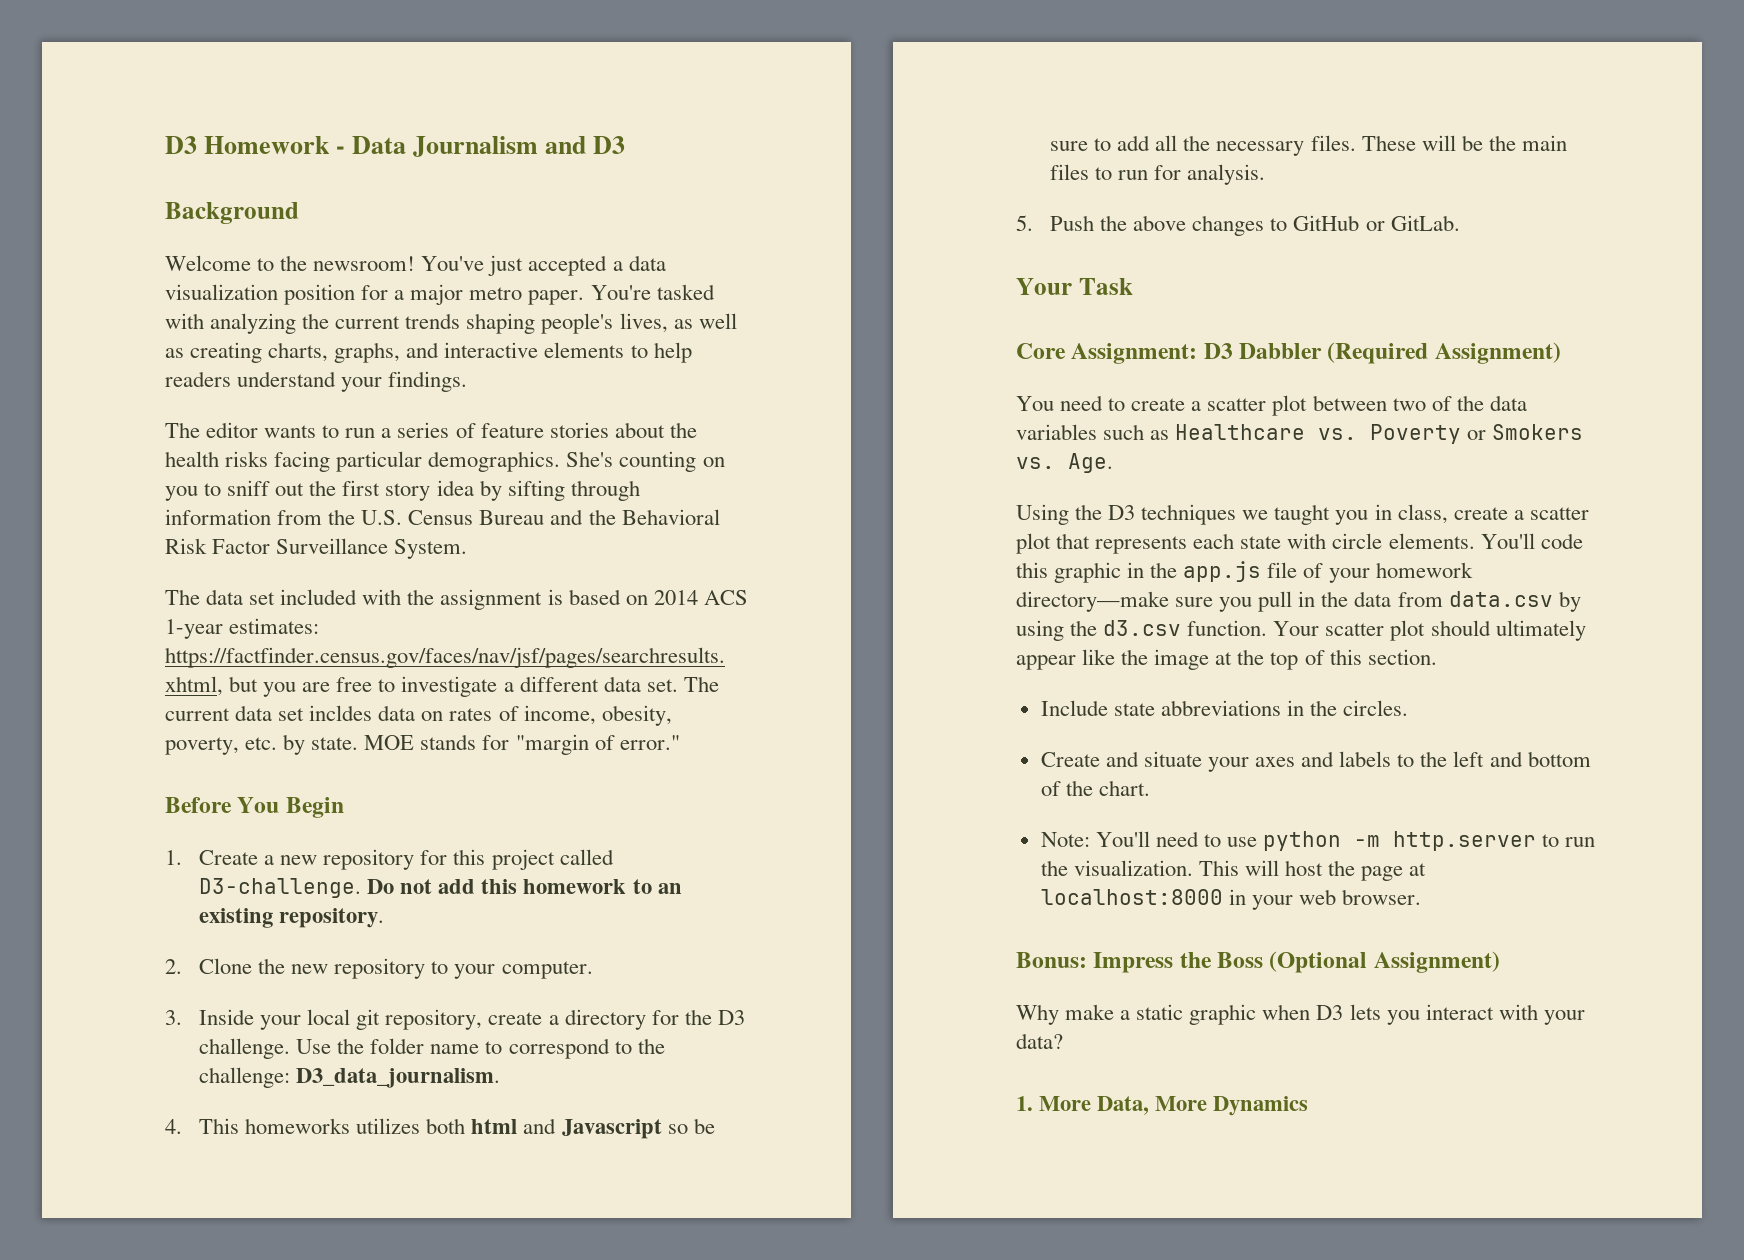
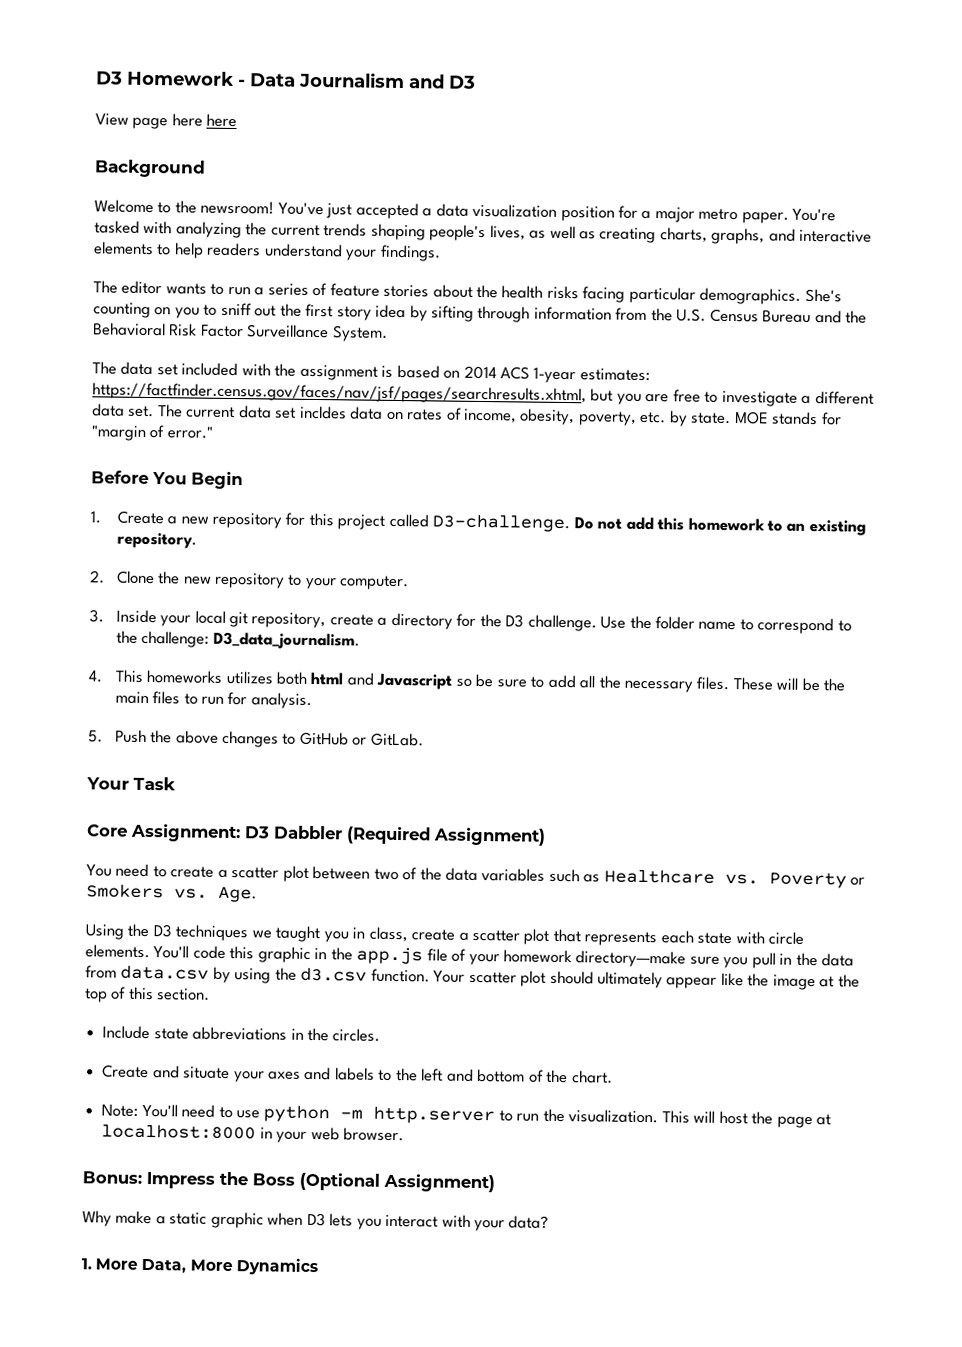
+ View page here here

